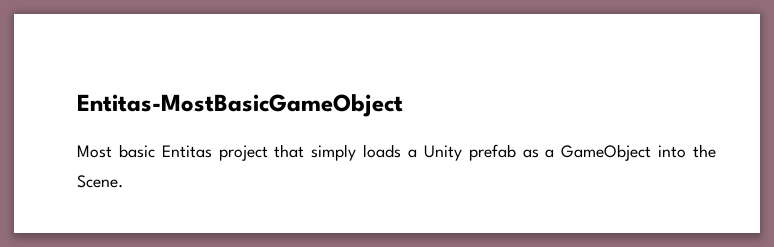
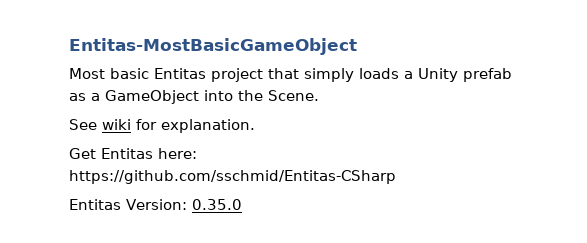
+ See wiki for explanation.
+ Get Entitas here: https://github.com/sschmid/Entitas-CSharp
+ Entitas Version: 0.35.0

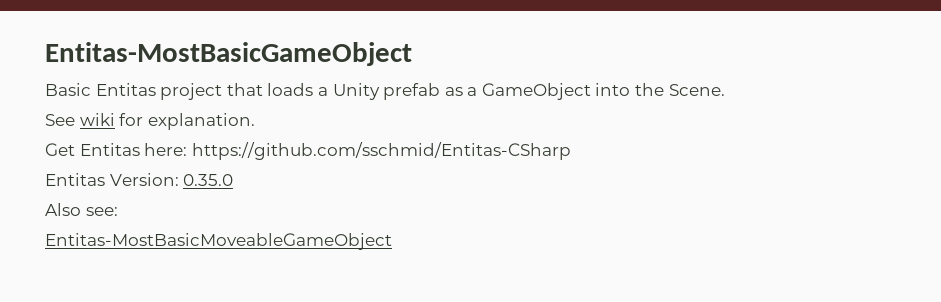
- Most basic Entitas project that simply loads a Unity prefab as a GameObject into the Scene.
+ Basic Entitas project that loads a Unity prefab as a GameObject into the Scene.
+ Also see:
+ Entitas-MostBasicMoveableGameObject

